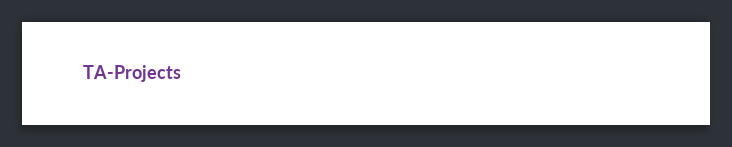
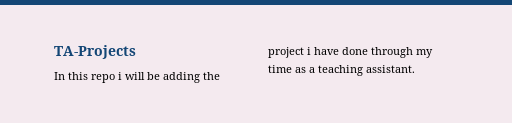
+ In this repo i will be adding the project i have done through my time as a teaching assistant.

